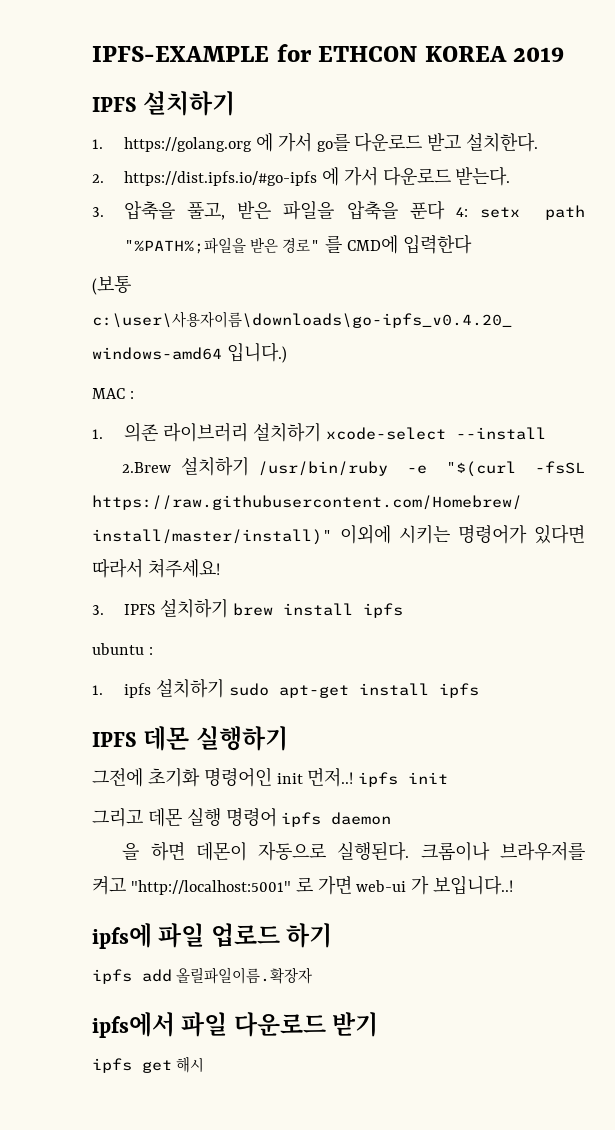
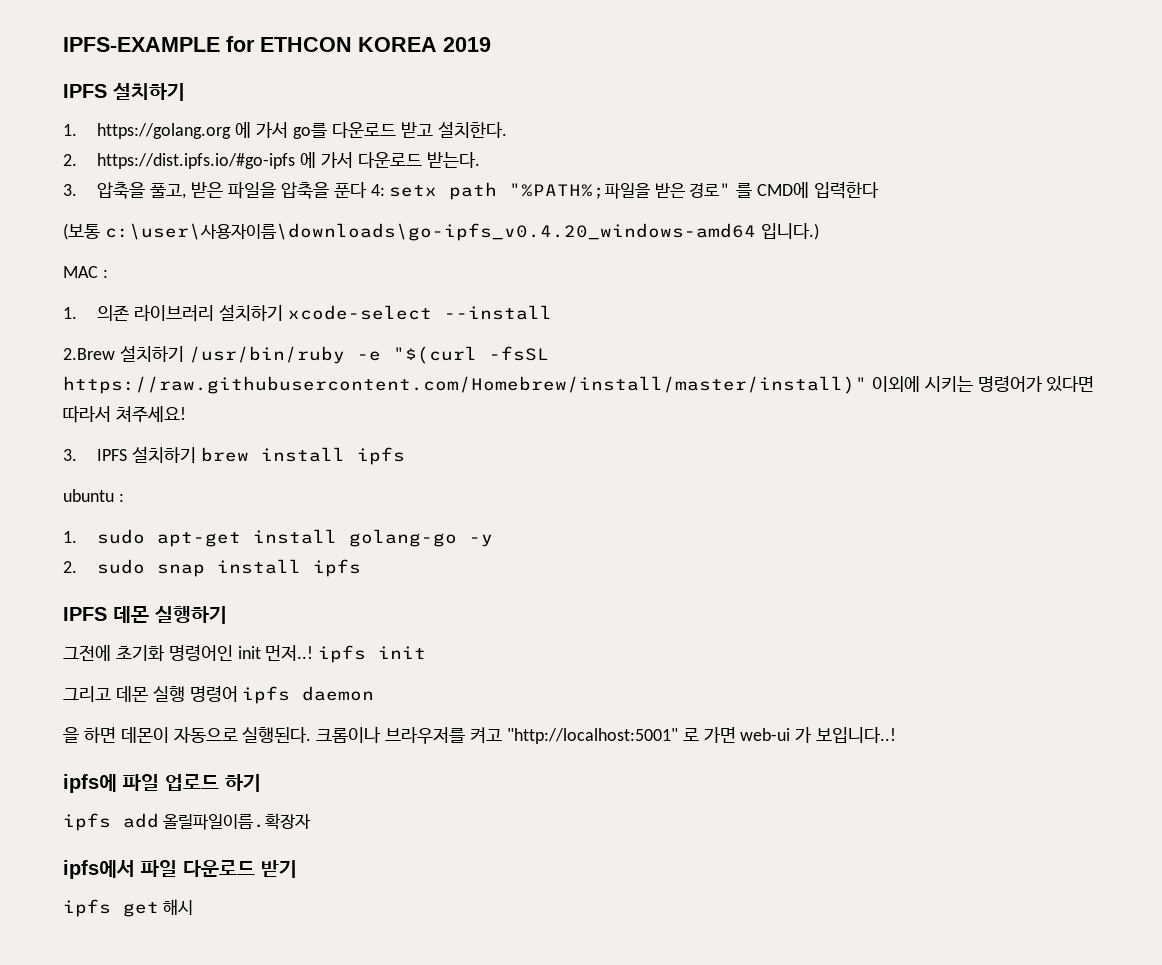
- 1. ipfs 설치하기 sudo apt-get install ipfs
+ 1. sudo apt-get install golang-go -y
+ 2. sudo snap install ipfs

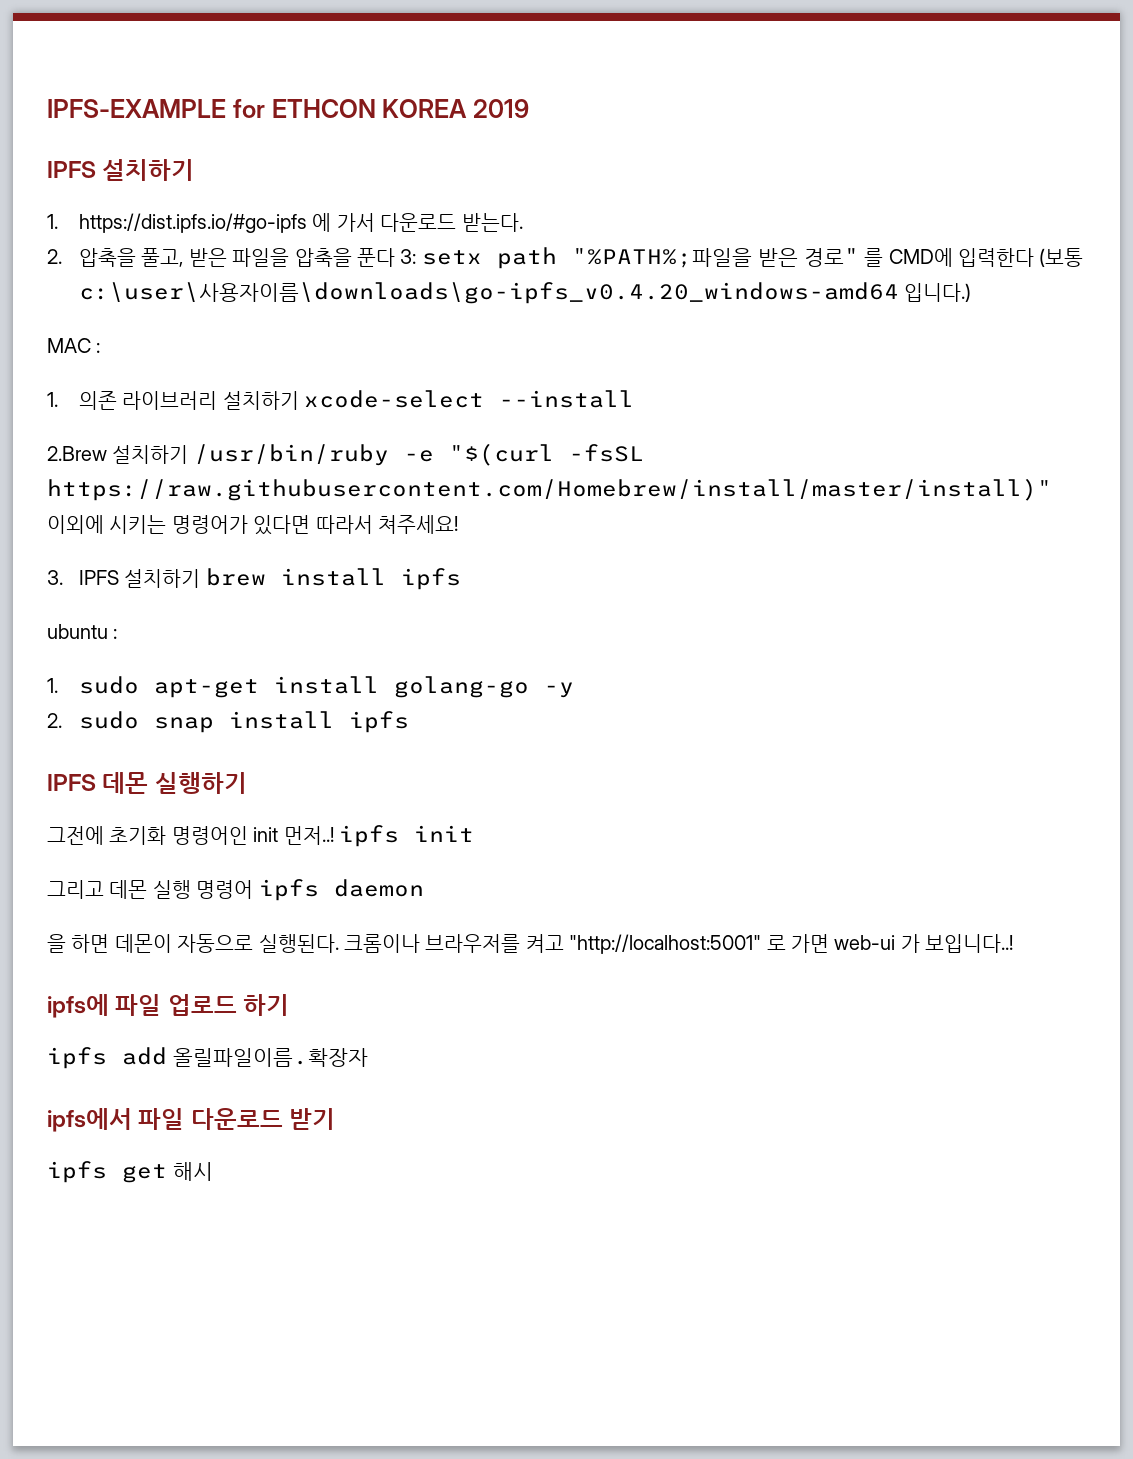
- 1. https://golang.org 에 가서 go를 다운로드 받고 설치한다.
- 2. https://dist.ipfs.io/#go-ipfs 에 가서 다운로드 받는다.
+ 1. https://dist.ipfs.io/#go-ipfs 에 가서 다운로드 받는다.
- 3. 압축을 풀고, 받은 파일을 압축을 푼다 4: setx path "%PATH%;파일을 받은 경로" 를 CMD에 입력한다
- (보통 c:\user\사용자이름\downloads\go-ipfs_v0.4.20_windows-amd64 입니다.)
+ 2. 압축을 풀고, 받은 파일을 압축을 푼다 3: setx path "%PATH%;파일을 받은 경로" 를 CMD에 입력한다 (보통 c:\user\사용자이름\downloads\go-ipfs_v0.4.20_windows-amd64 입니다.)

